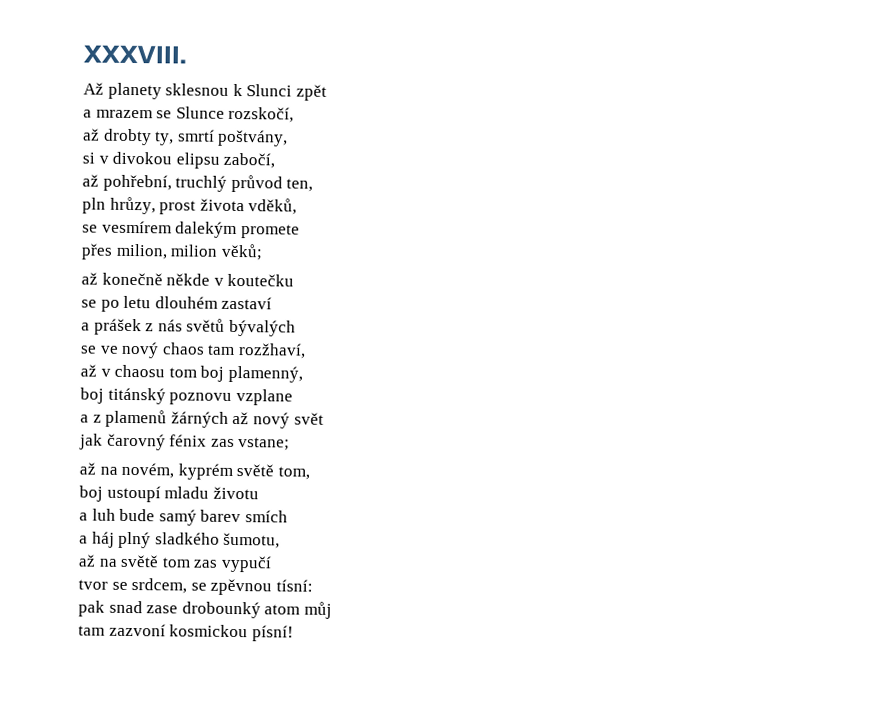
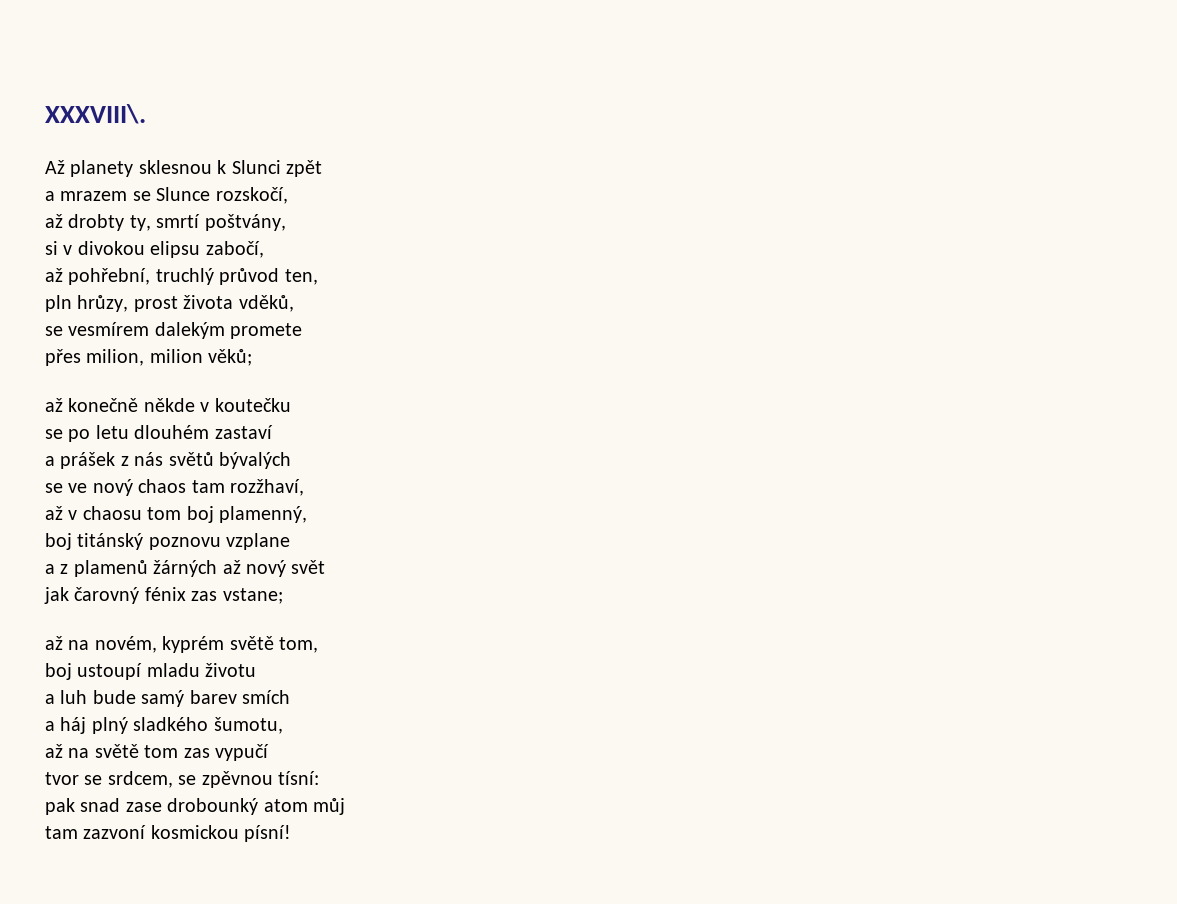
- XXXVIII.
+ XXXVIII\.

